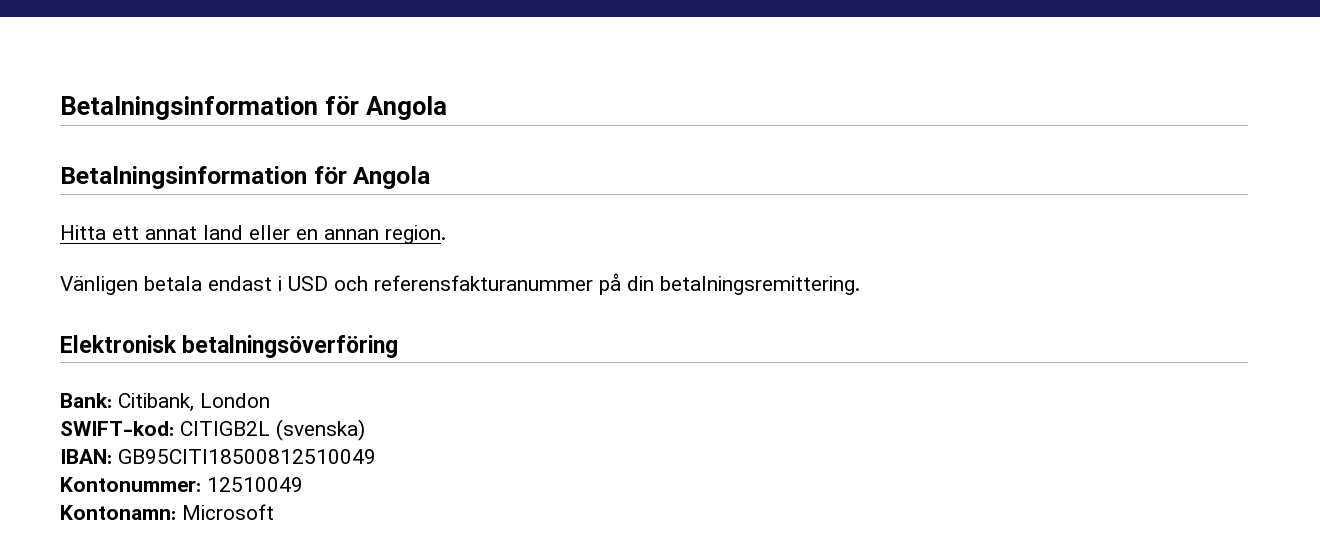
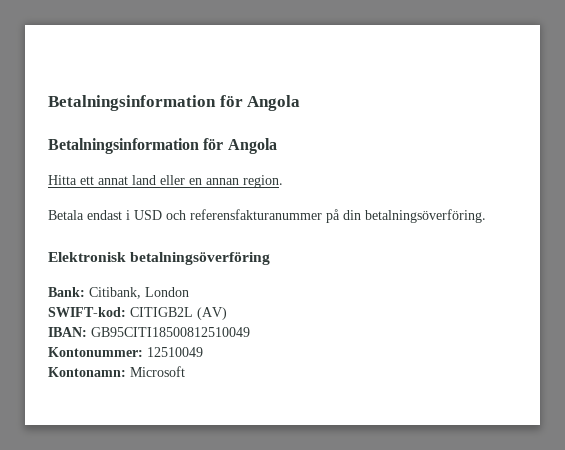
- Vänligen betala endast i USD och referensfakturanummer på din betalningsremittering.
+ Betala endast i USD och referensfakturanummer på din betalningsöverföring.
- SWIFT-kod: CITIGB2L (svenska)
+ SWIFT-kod: CITIGB2L (AV)

